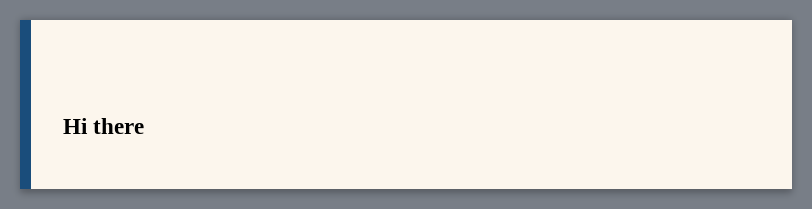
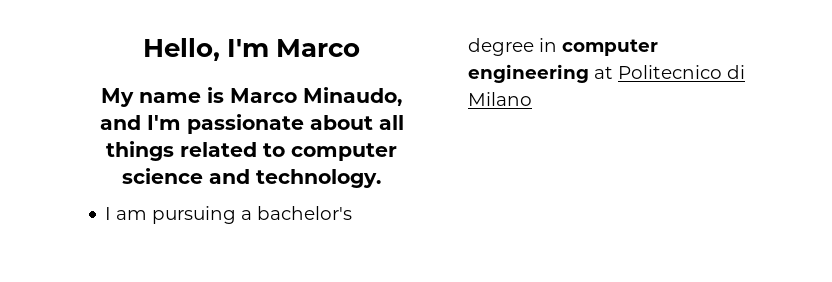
- Hi there
+ Hello, I'm Marco
+ My name is Marco Minaudo, and I'm passionate about all things related to computer science and technology.
+ I am pursuing a bachelor's degree in computer engineering at Politecnico di Milano

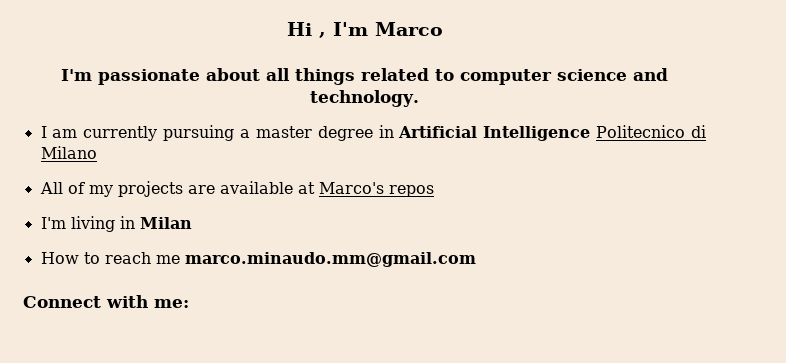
- Hello, I'm Marco
+ Hi , I'm Marco
- My name is Marco Minaudo, and I'm passionate about all things related to computer science and technology.
+ I'm passionate about all things related to computer science and technology.
- I am pursuing a bachelor's degree in computer engineering at Politecnico di Milano
+ I am currently pursuing a master degree in Artificial Intelligence Politecnico di Milano
+ All of my projects are available at Marco's repos
+ I'm living in Milan
+ How to reach me marco.minaudo.mm@gmail.com
+ Connect with me:

